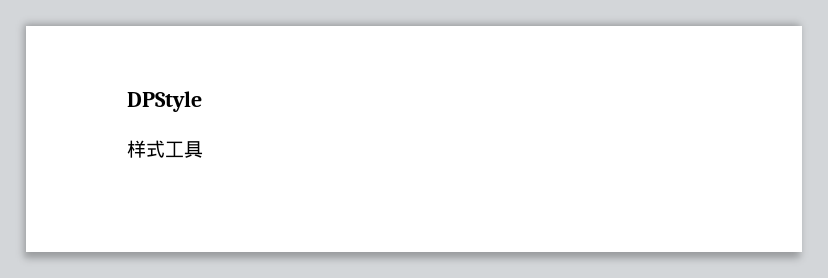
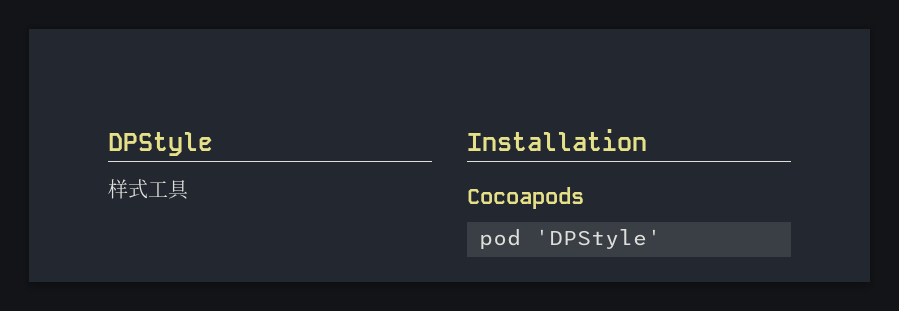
+ Installation
+ Cocoapods
+ pod 'DPStyle'

